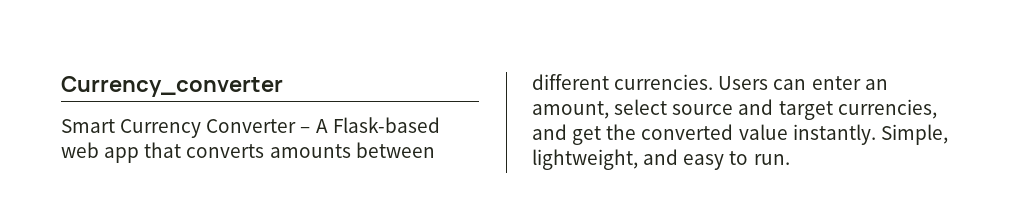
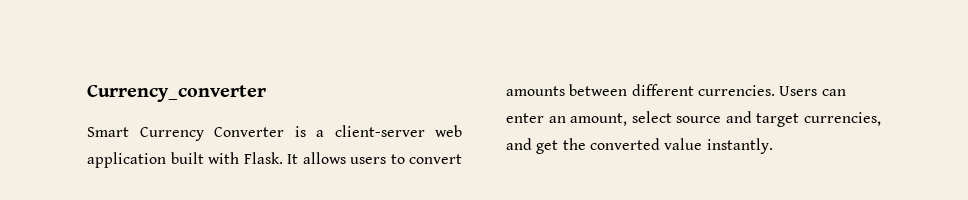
- Smart Currency Converter – A Flask-based web app that converts amounts between different currencies.
+ Smart Currency Converter is a client-server web application built with Flask. It allows users to convert amounts between different currencies.
- Simple, lightweight, and easy to run.

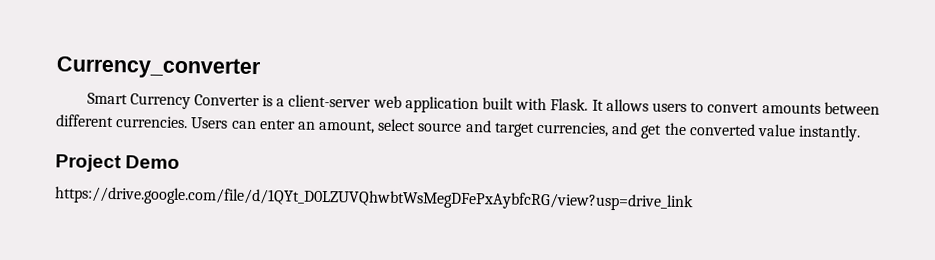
+ Project Demo
+ https://drive.google.com/file/d/1QYt_D0LZUVQhwbtWsMegDFePxAybfcRG/view?usp=drive_link

